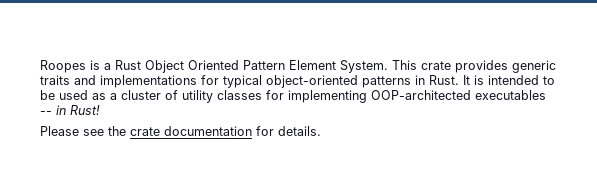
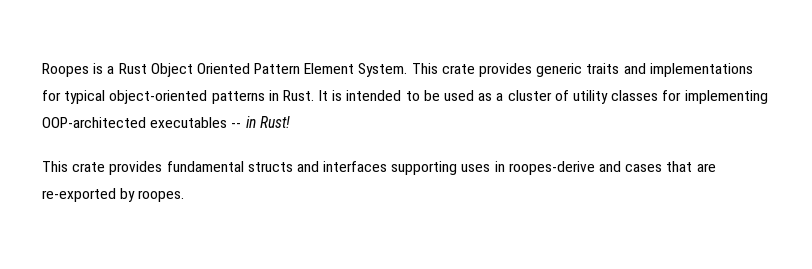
- Please see the crate documentation for details.
+ This crate provides fundamental structs and interfaces supporting uses in roopes-derive and cases that are re-exported by roopes.

